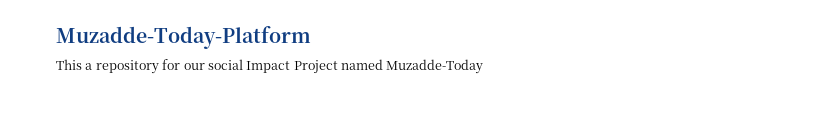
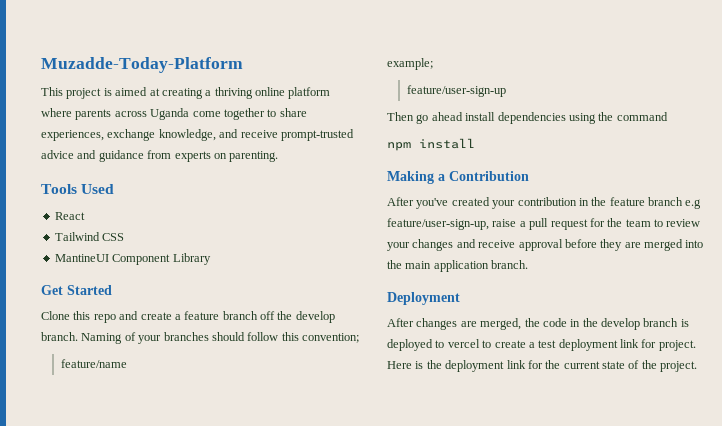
- This a repository for our social Impact Project named Muzadde-Today
+ This project is aimed at creating a thriving online platform where parents across Uganda come together to share experiences, exchange knowledge, and receive prompt-trusted advice and guidance from experts on parenting.
+ Tools Used
+ React
+ Tailwind CSS
+ MantineUI Component Library
+ Get Started
+ Clone this repo and create a feature branch off the develop branch. Naming of your branches should follow this convention;
+ feature/name
+ example;
+ feature/user-sign-up
+ Then go ahead install dependencies using the command
+ npm install
+ Making a Contribution
+ After you've created your contribution in the feature branch e.g feature/user-sign-up, raise a pull request for the team to review your changes and receive approval before they are merged into the main application branch.
+ Deployment
+ After changes are merged, the code in the develop branch is deployed to vercel to create a test deployment link for project. Here is the deployment link for the current state of the project.

